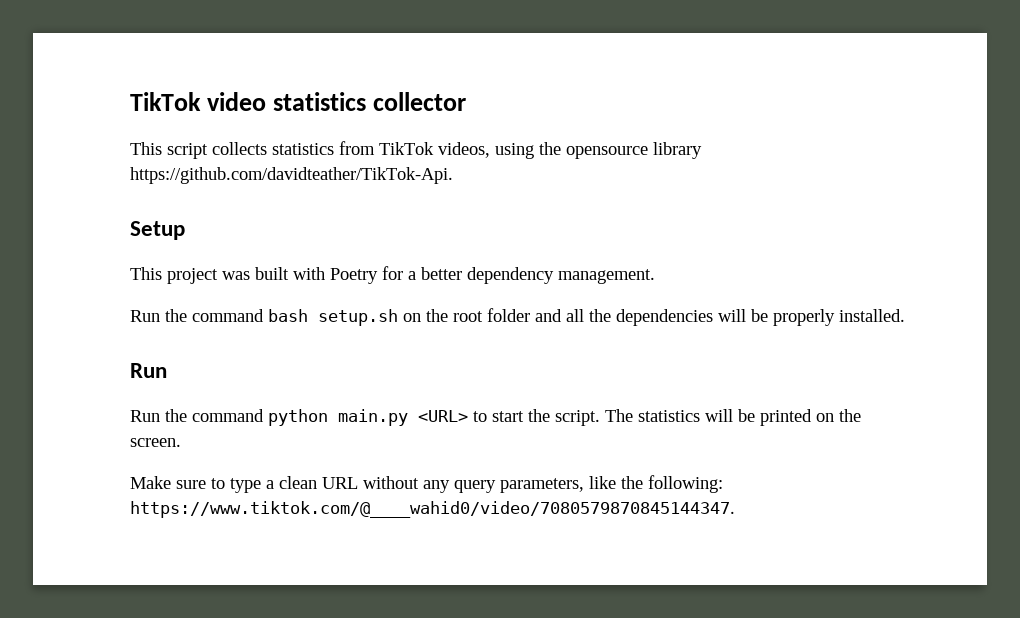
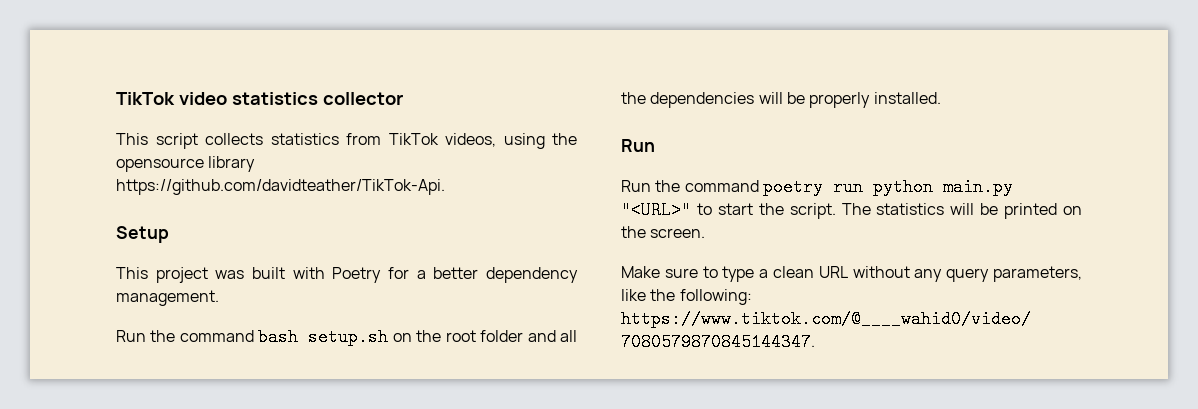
- Run the command python main.py <URL> to start the script.
+ Run the command poetry run python main.py "<URL>" to start the script.

